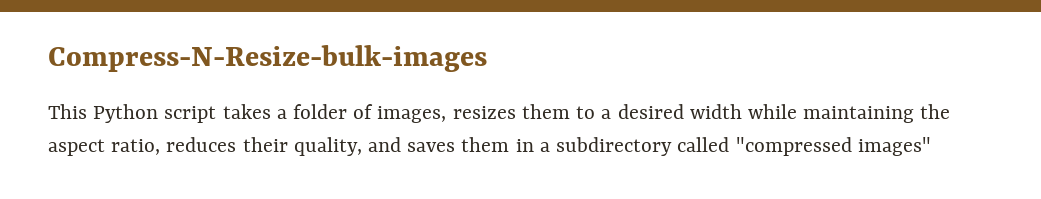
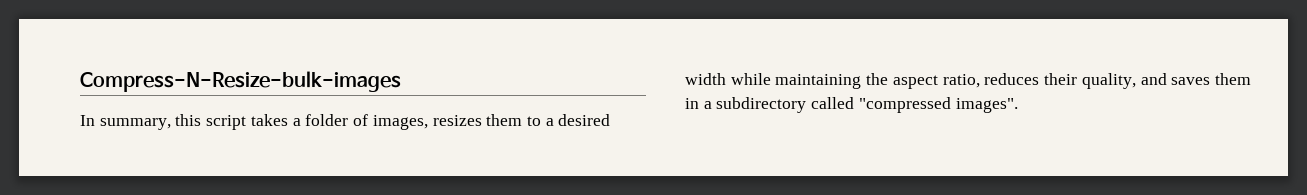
- This Python script takes a folder of images, resizes them to a desired width while maintaining the aspect ratio, reduces their quality, and saves them in a subdirectory called "compressed images"
+ In summary, this script takes a folder of images, resizes them to a desired width while maintaining the aspect ratio, reduces their quality, and saves them in a subdirectory called "compressed images".

